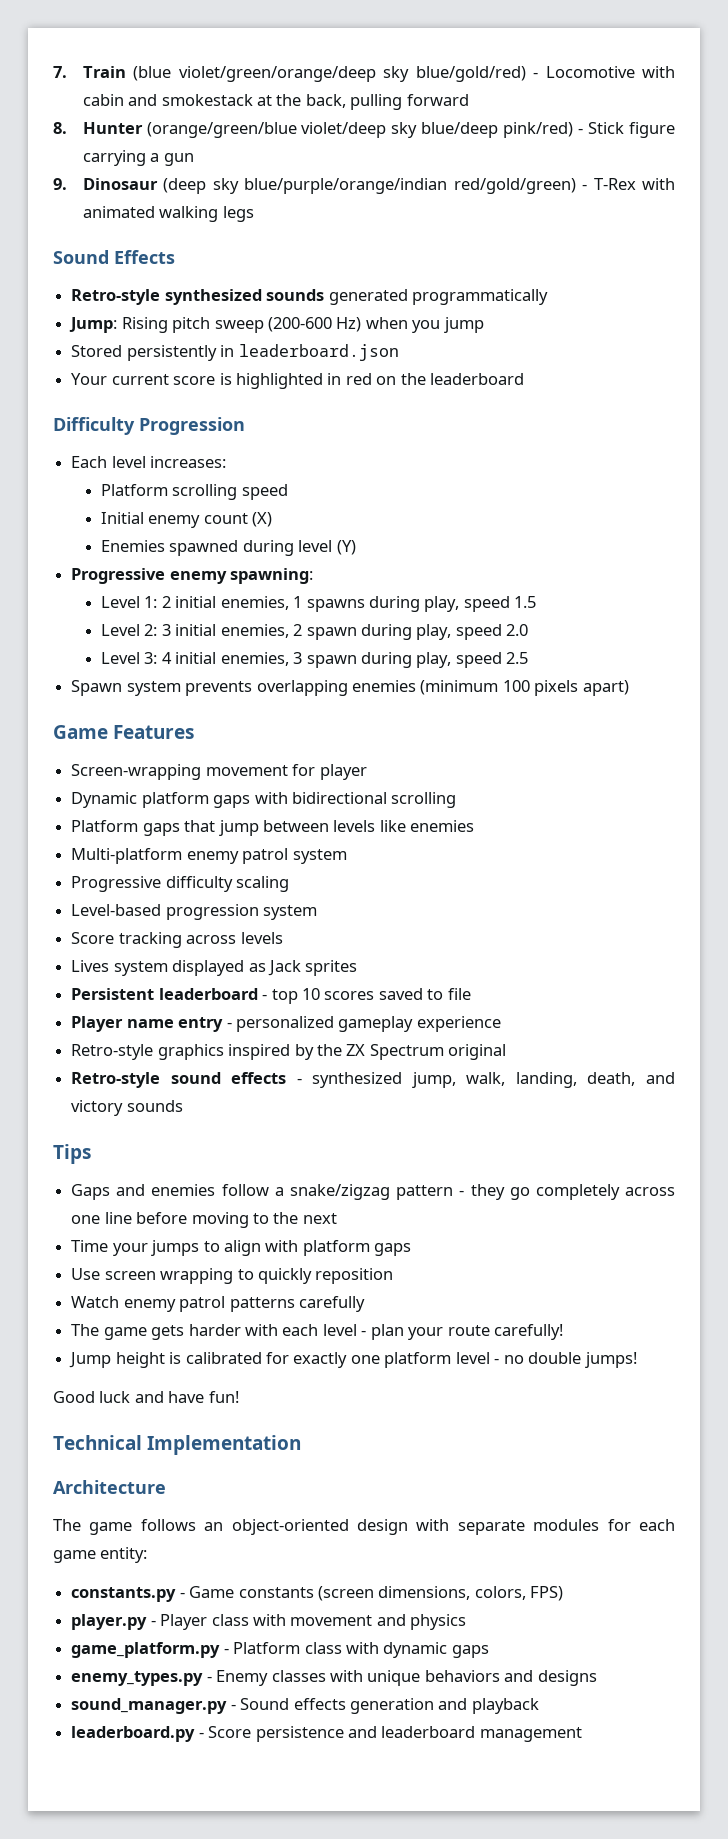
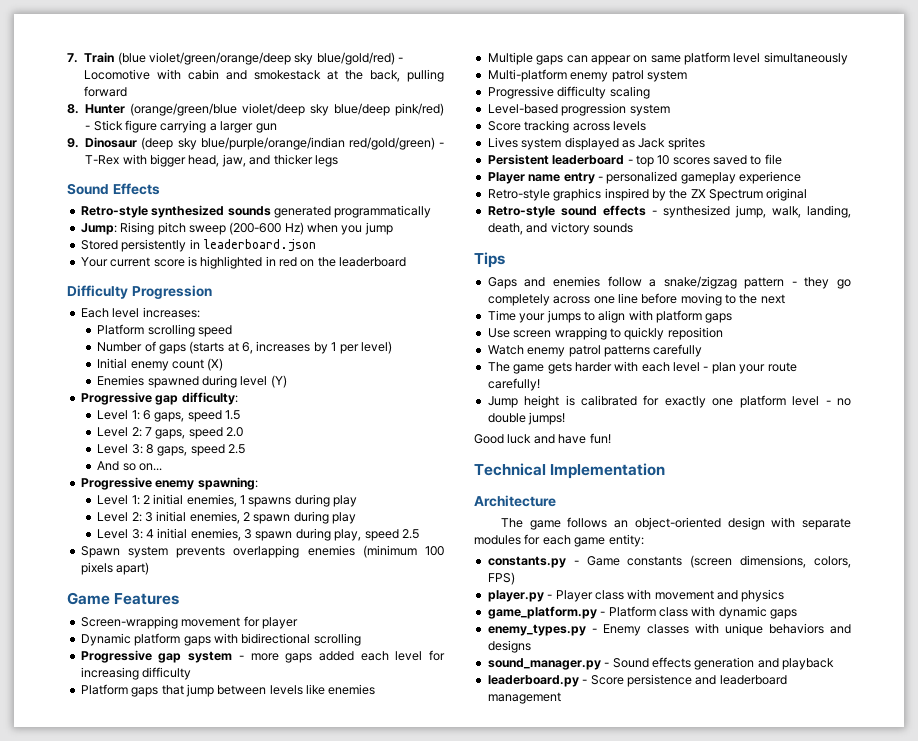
- 8. Hunter (orange/green/blue violet/deep sky blue/deep pink/red) - Stick figure carrying a gun
+ 8. Hunter (orange/green/blue violet/deep sky blue/deep pink/red) - Stick figure carrying a larger gun
- 9. Dinosaur (deep sky blue/purple/orange/indian red/gold/green) - T-Rex with animated walking legs
+ 9. Dinosaur (deep sky blue/purple/orange/indian red/gold/green) - T-Rex with bigger head, jaw, and thicker legs
+ Number of gaps (starts at 6, increases by 1 per level)
+ Progressive gap difficulty:
+ Level 1: 6 gaps, speed 1.5
+ Level 2: 7 gaps, speed 2.0
+ Level 3: 8 gaps, speed 2.5
+ And so on...
- Level 1: 2 initial enemies, 1 spawns during play, speed 1.5
+ Level 1: 2 initial enemies, 1 spawns during play
- Level 2: 3 initial enemies, 2 spawn during play, speed 2.0
+ Level 2: 3 initial enemies, 2 spawn during play
+ Progressive gap system - more gaps added each level for increasing difficulty
+ Multiple gaps can appear on same platform level simultaneously

